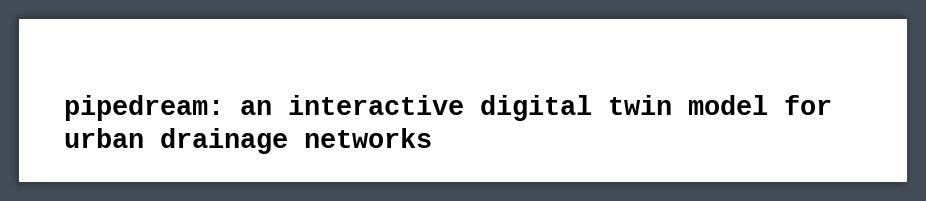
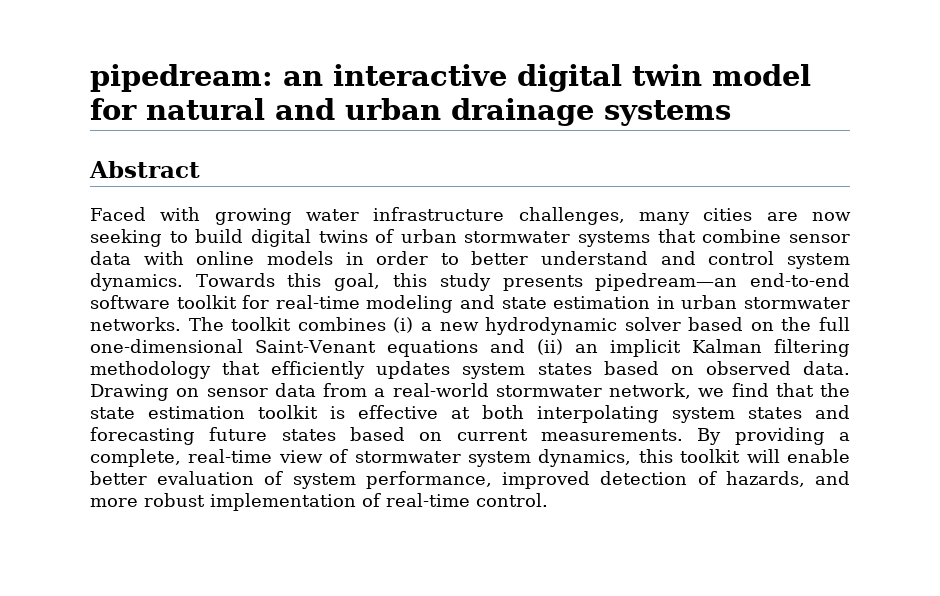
- pipedream: an interactive digital twin model for urban drainage networks
+ pipedream: an interactive digital twin model for natural and urban drainage systems
+ Abstract
+ Faced with growing water infrastructure challenges, many cities are now seeking to build digital twins of urban stormwater systems that combine sensor data with online models in order to better understand and control system dynamics. Towards this goal, this study presents pipedream—an end-to-end software toolkit for real-time modeling and state estimation in urban stormwater networks. The toolkit combines (i) a new hydrodynamic solver based on the full one-dimensional Saint-Venant equations and (ii) an implicit Kalman filtering methodology that efficiently updates system states based on observed data. Drawing on sensor data from a real-world stormwater network, we find that the state estimation toolkit is effective at both interpolating system states and forecasting future states based on current measurements. By providing a complete, real-time view of stormwater system dynamics, this toolkit will enable better evaluation of system performance, improved detection of hazards, and more robust implementation of real-time control.

